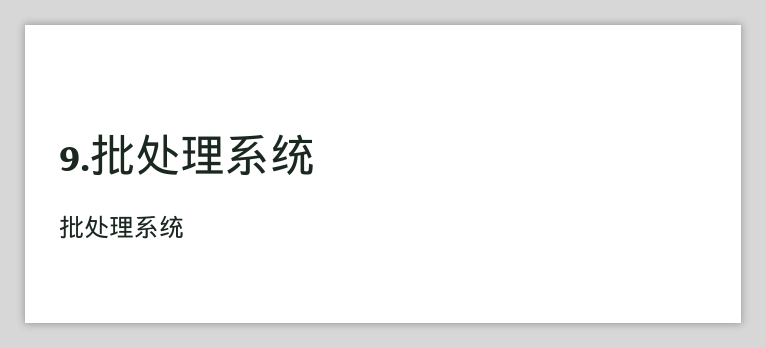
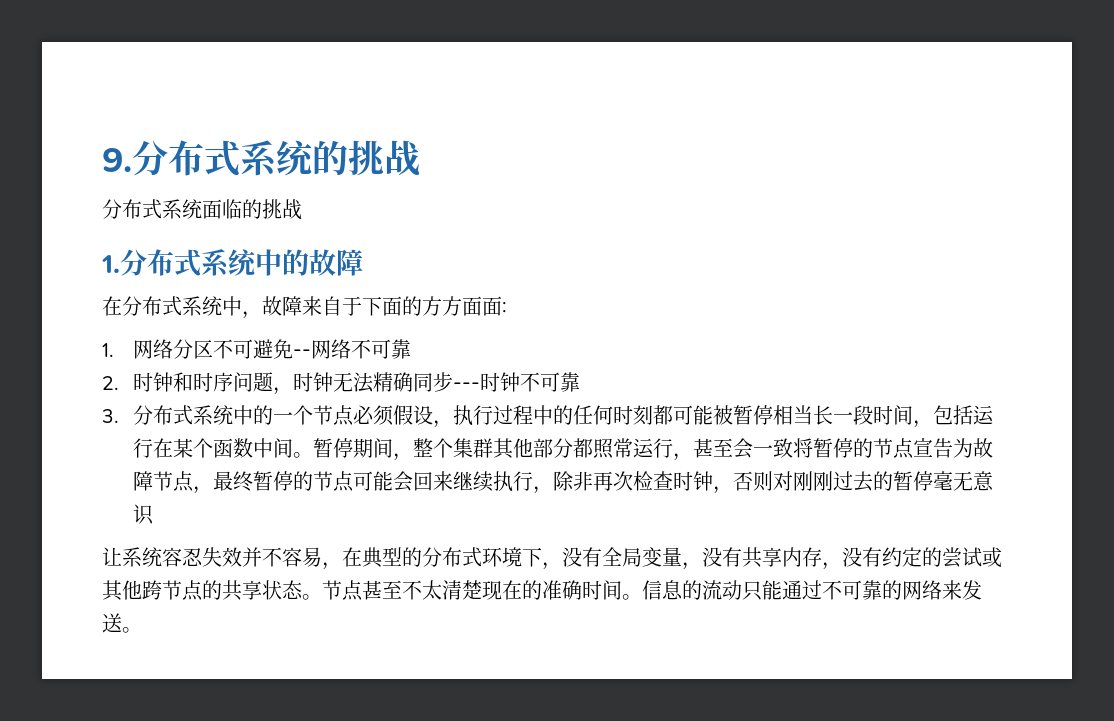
- 9.批处理系统
- 批处理系统
+ 9.分布式系统的挑战
+ 分布式系统面临的挑战
+ 1.分布式系统中的故障
+ 在分布式系统中，故障来自于下面的方方面面:
+ 1.网络分区不可避免--网络不可靠
+ 2.时钟和时序问题，时钟无法精确同步---时钟不可靠
+ 3.分布式系统中的一个节点必须假设，执行过程中的任何时刻都可能被暂停相当长一段时间，包括运行在某个函数中间。暂停期间，整个集群其他部分都照常运行，甚至会一致将暂停的节点宣告为故障节点，最终暂停的节点可能会回来继续执行，除非再次检查时钟，否则对刚刚过去的暂停毫无意识
+ 让系统容忍失效并不容易，在典型的分布式环境下，没有全局变量，没有共享内存，没有约定的尝试或其他跨节点的共享状态。节点甚至不太清楚现在的准确时间。信息的流动只能通过不可靠的网络来发送。

